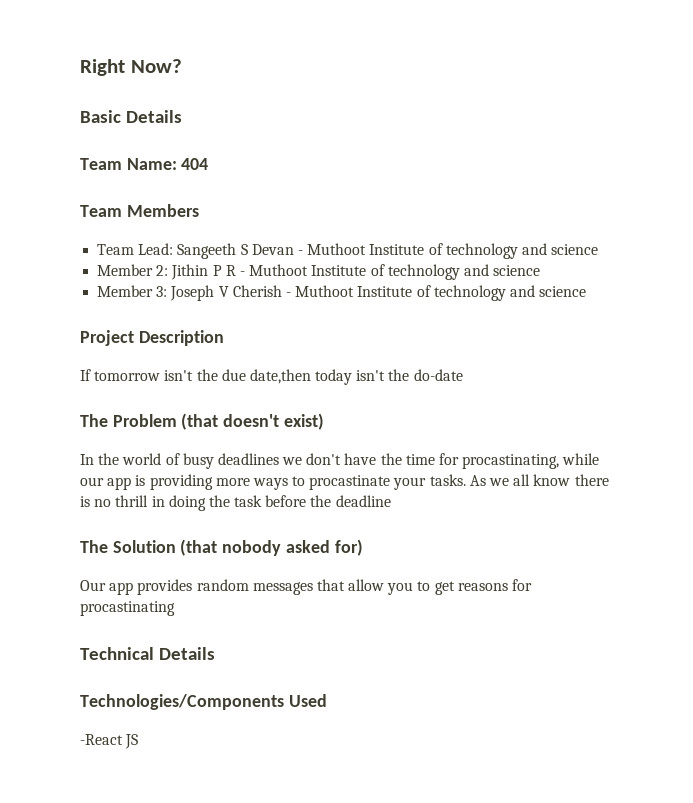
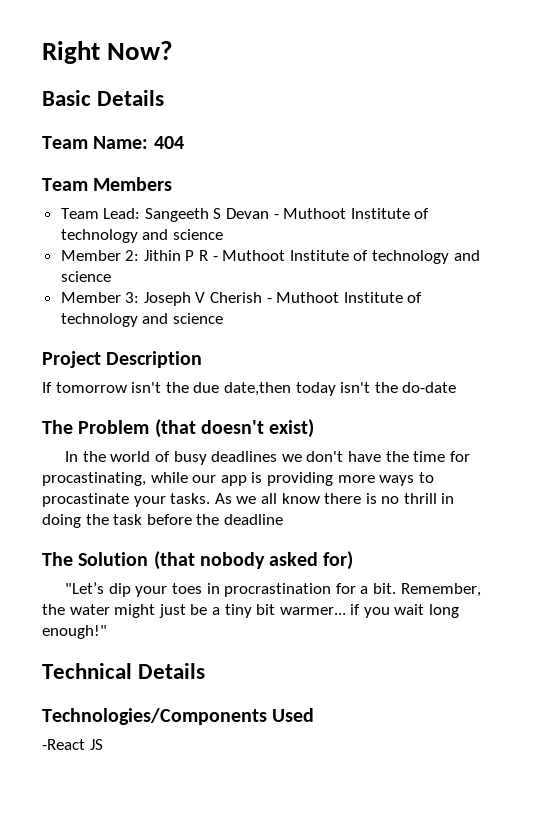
- Our app provides random messages that allow you to get reasons for procastinating
+ "Let’s dip your toes in procrastination for a bit. Remember, the water might just be a tiny bit warmer... if you wait long enough!"

